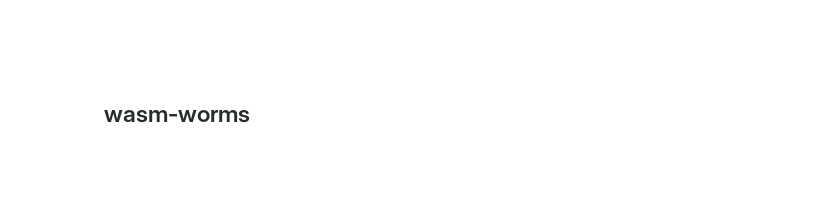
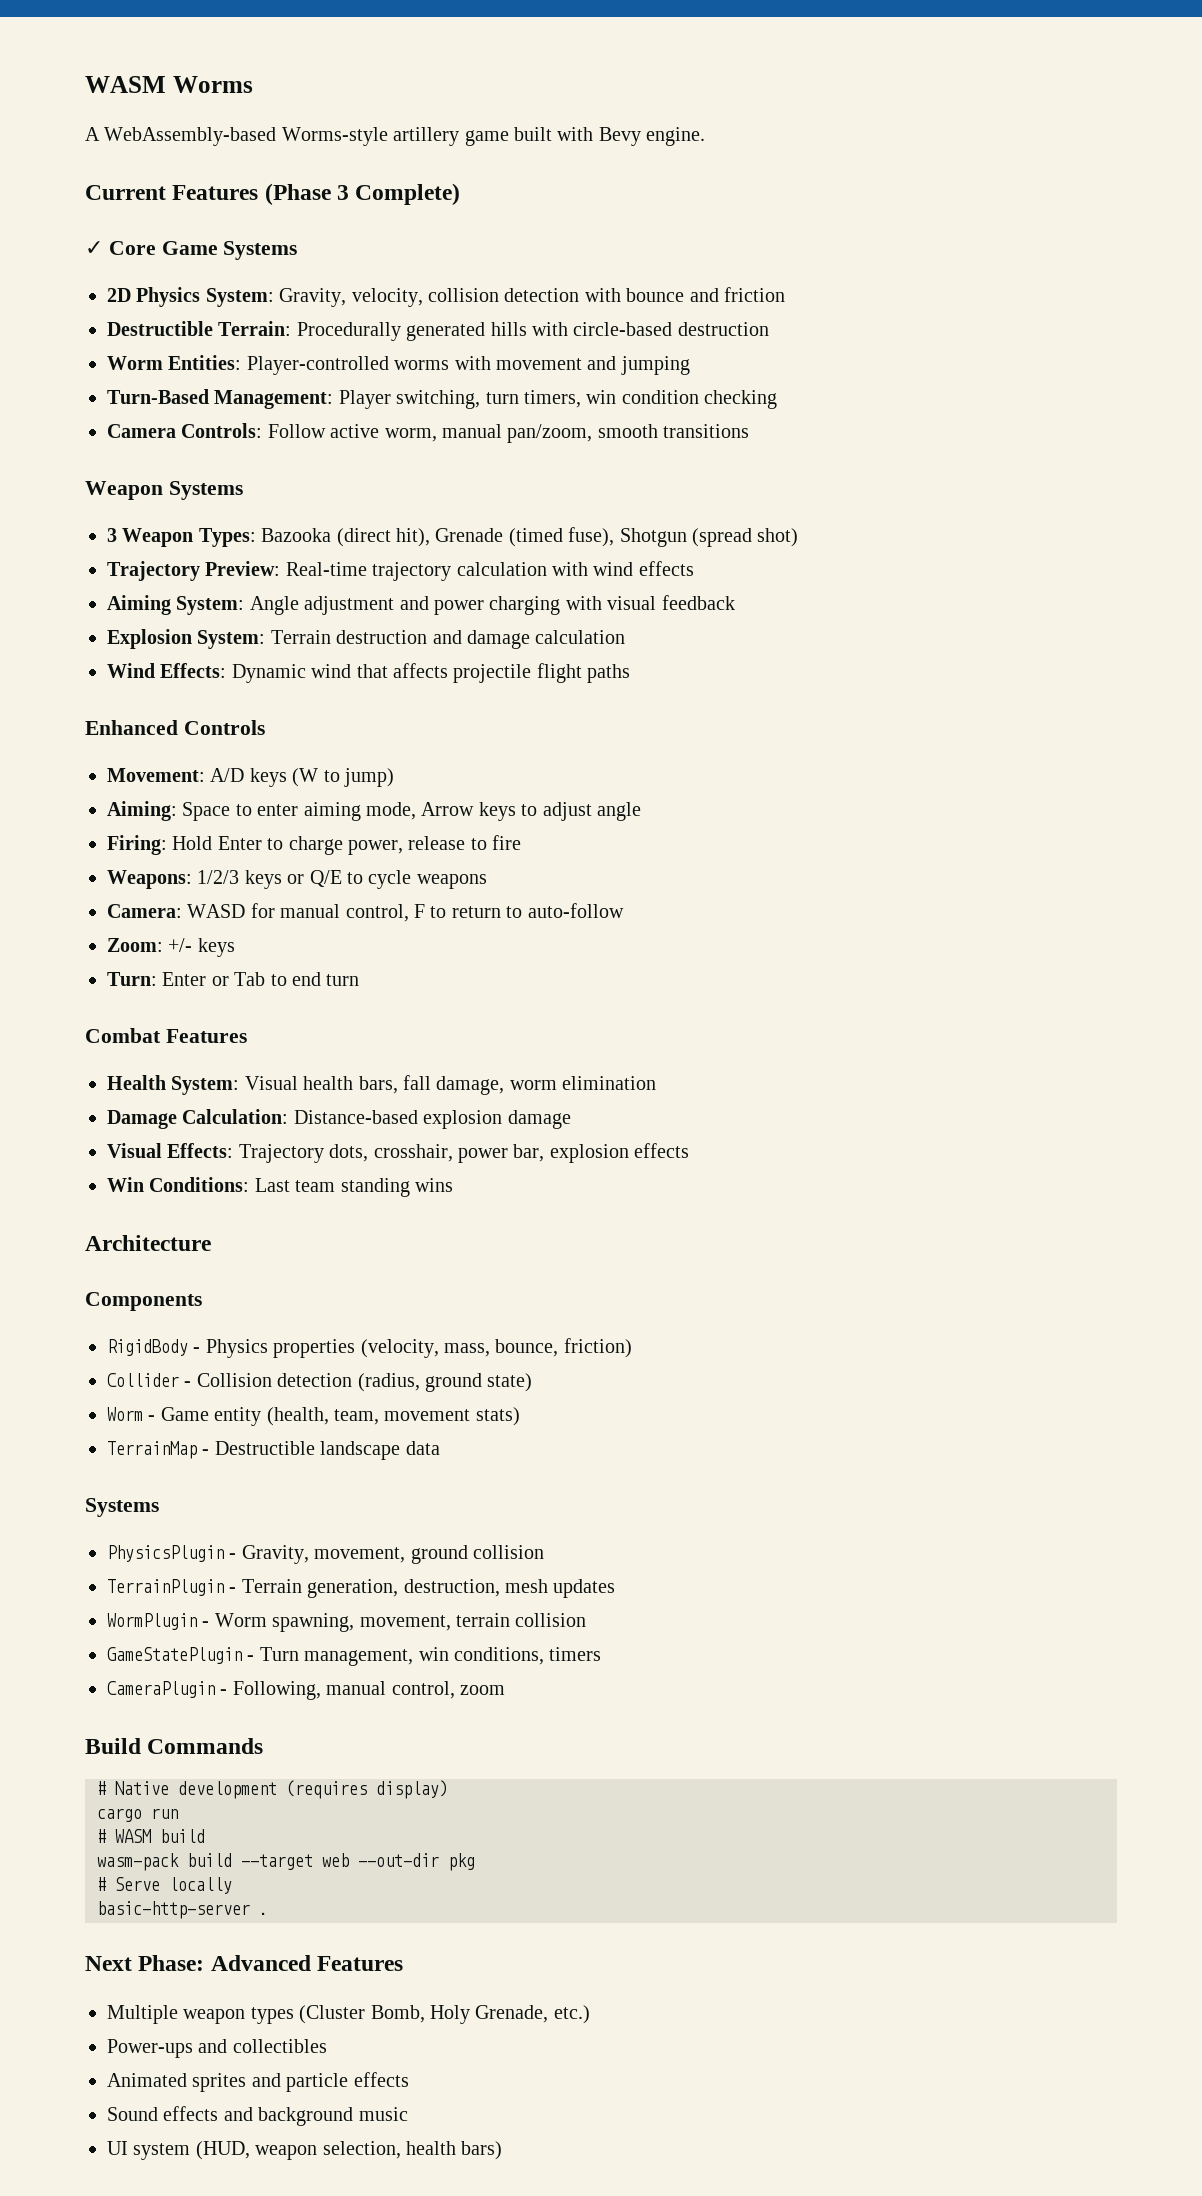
- wasm-worms
+ WASM Worms
+ A WebAssembly-based Worms-style artillery game built with Bevy engine.
+ Current Features (Phase 3 Complete)
+ ✓ Core Game Systems
+ 2D Physics System: Gravity, velocity, collision detection with bounce and friction
+ Destructible Terrain: Procedurally generated hills with circle-based destruction
+ Worm Entities: Player-controlled worms with movement and jumping
+ Turn-Based Management: Player switching, turn timers, win condition checking
+ Camera Controls: Follow active worm, manual pan/zoom, smooth transitions
+ Weapon Systems
+ 3 Weapon Types: Bazooka (direct hit), Grenade (timed fuse), Shotgun (spread shot)
+ Trajectory Preview: Real-time trajectory calculation with wind effects
+ Aiming System: Angle adjustment and power charging with visual feedback
+ Explosion System: Terrain destruction and damage calculation
+ Wind Effects: Dynamic wind that affects projectile flight paths
+ Enhanced Controls
+ Movement: A/D keys (W to jump)
+ Aiming: Space to enter aiming mode, Arrow keys to adjust angle
+ Firing: Hold Enter to charge power, release to fire
+ Weapons: 1/2/3 keys or Q/E to cycle weapons
+ Camera: WASD for manual control, F to return to auto-follow
+ Zoom: +/- keys
+ Turn: Enter or Tab to end turn
+ Combat Features
+ Health System: Visual health bars, fall damage, worm elimination
+ Damage Calculation: Distance-based explosion damage
+ Visual Effects: Trajectory dots, crosshair, power bar, explosion effects
+ Win Conditions: Last team standing wins
+ Architecture
+ Components
+ RigidBody - Physics properties (velocity, mass, bounce, friction)
+ Collider - Collision detection (radius, ground state)
+ Worm - Game entity (health, team, movement stats)
+ TerrainMap - Destructible landscape data
+ Systems
+ PhysicsPlugin - Gravity, movement, ground collision
+ TerrainPlugin - Terrain generation, destruction, mesh updates
+ WormPlugin - Worm spawning, movement, terrain collision
+ GameStatePlugin - Turn management, win conditions, timers
+ CameraPlugin - Following, manual control, zoom
+ Build Commands
+ # Native development (requires display)
+ cargo run
+ # WASM build
+ wasm-pack build --target web --out-dir pkg
+ # Serve locally
+ basic-http-server .
+ Next Phase: Advanced Features
+ Multiple weapon types (Cluster Bomb, Holy Grenade, etc.)
+ Power-ups and collectibles
+ Animated sprites and particle effects
+ Sound effects and background music
+ UI system (HUD, weapon selection, health bars)

